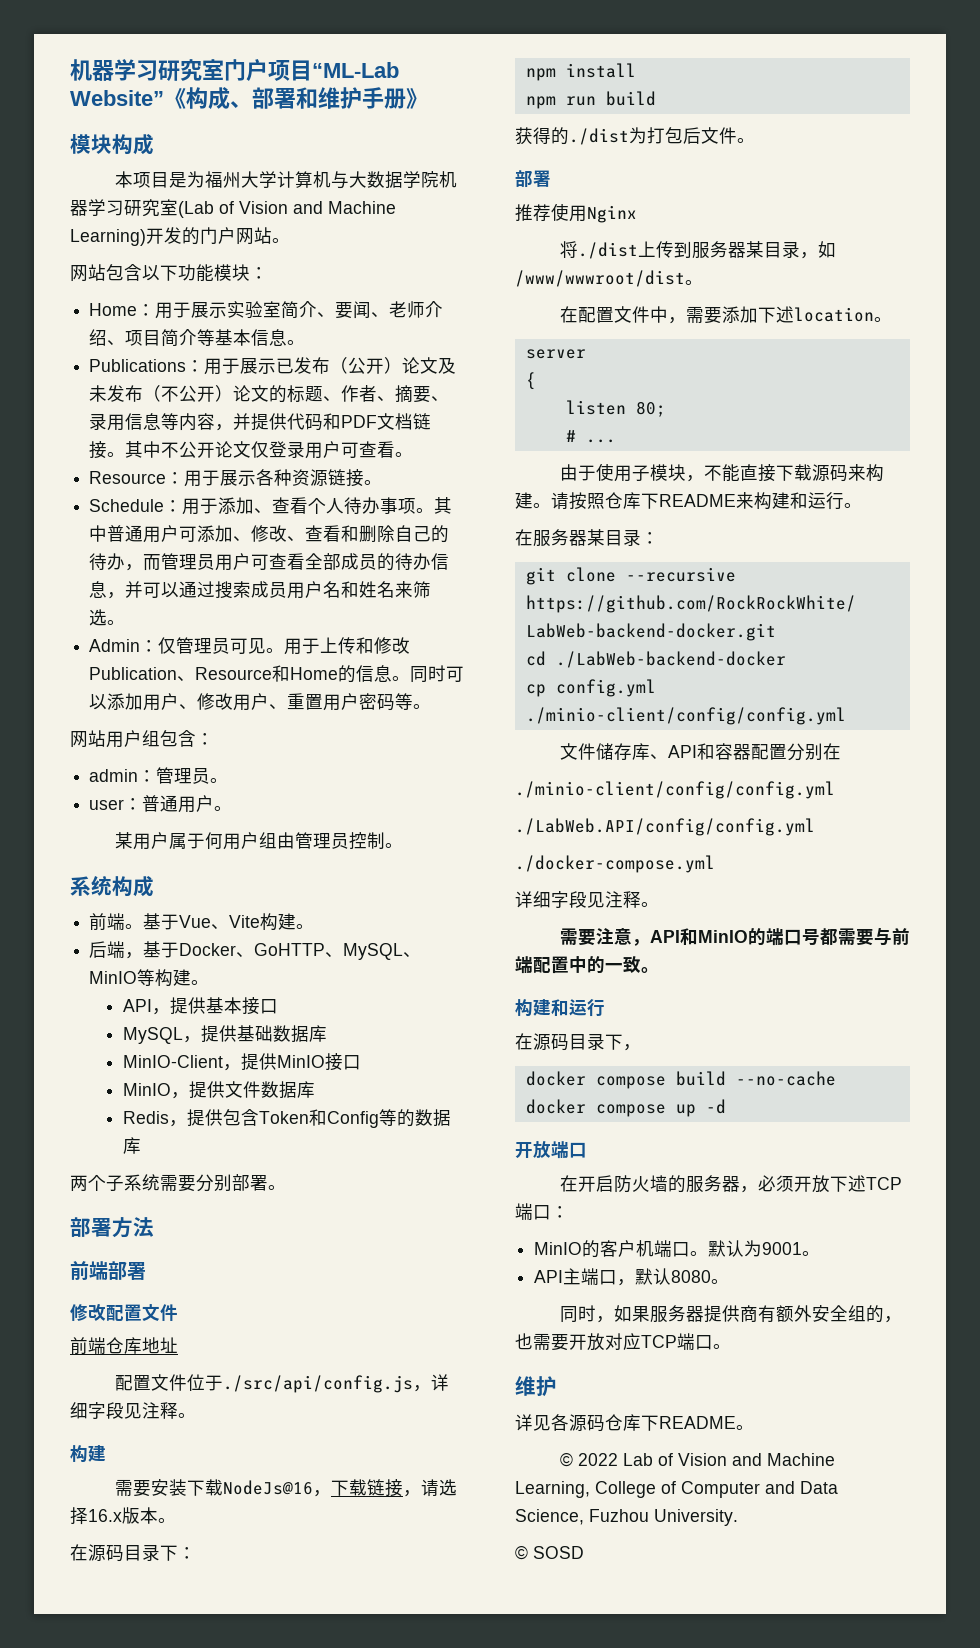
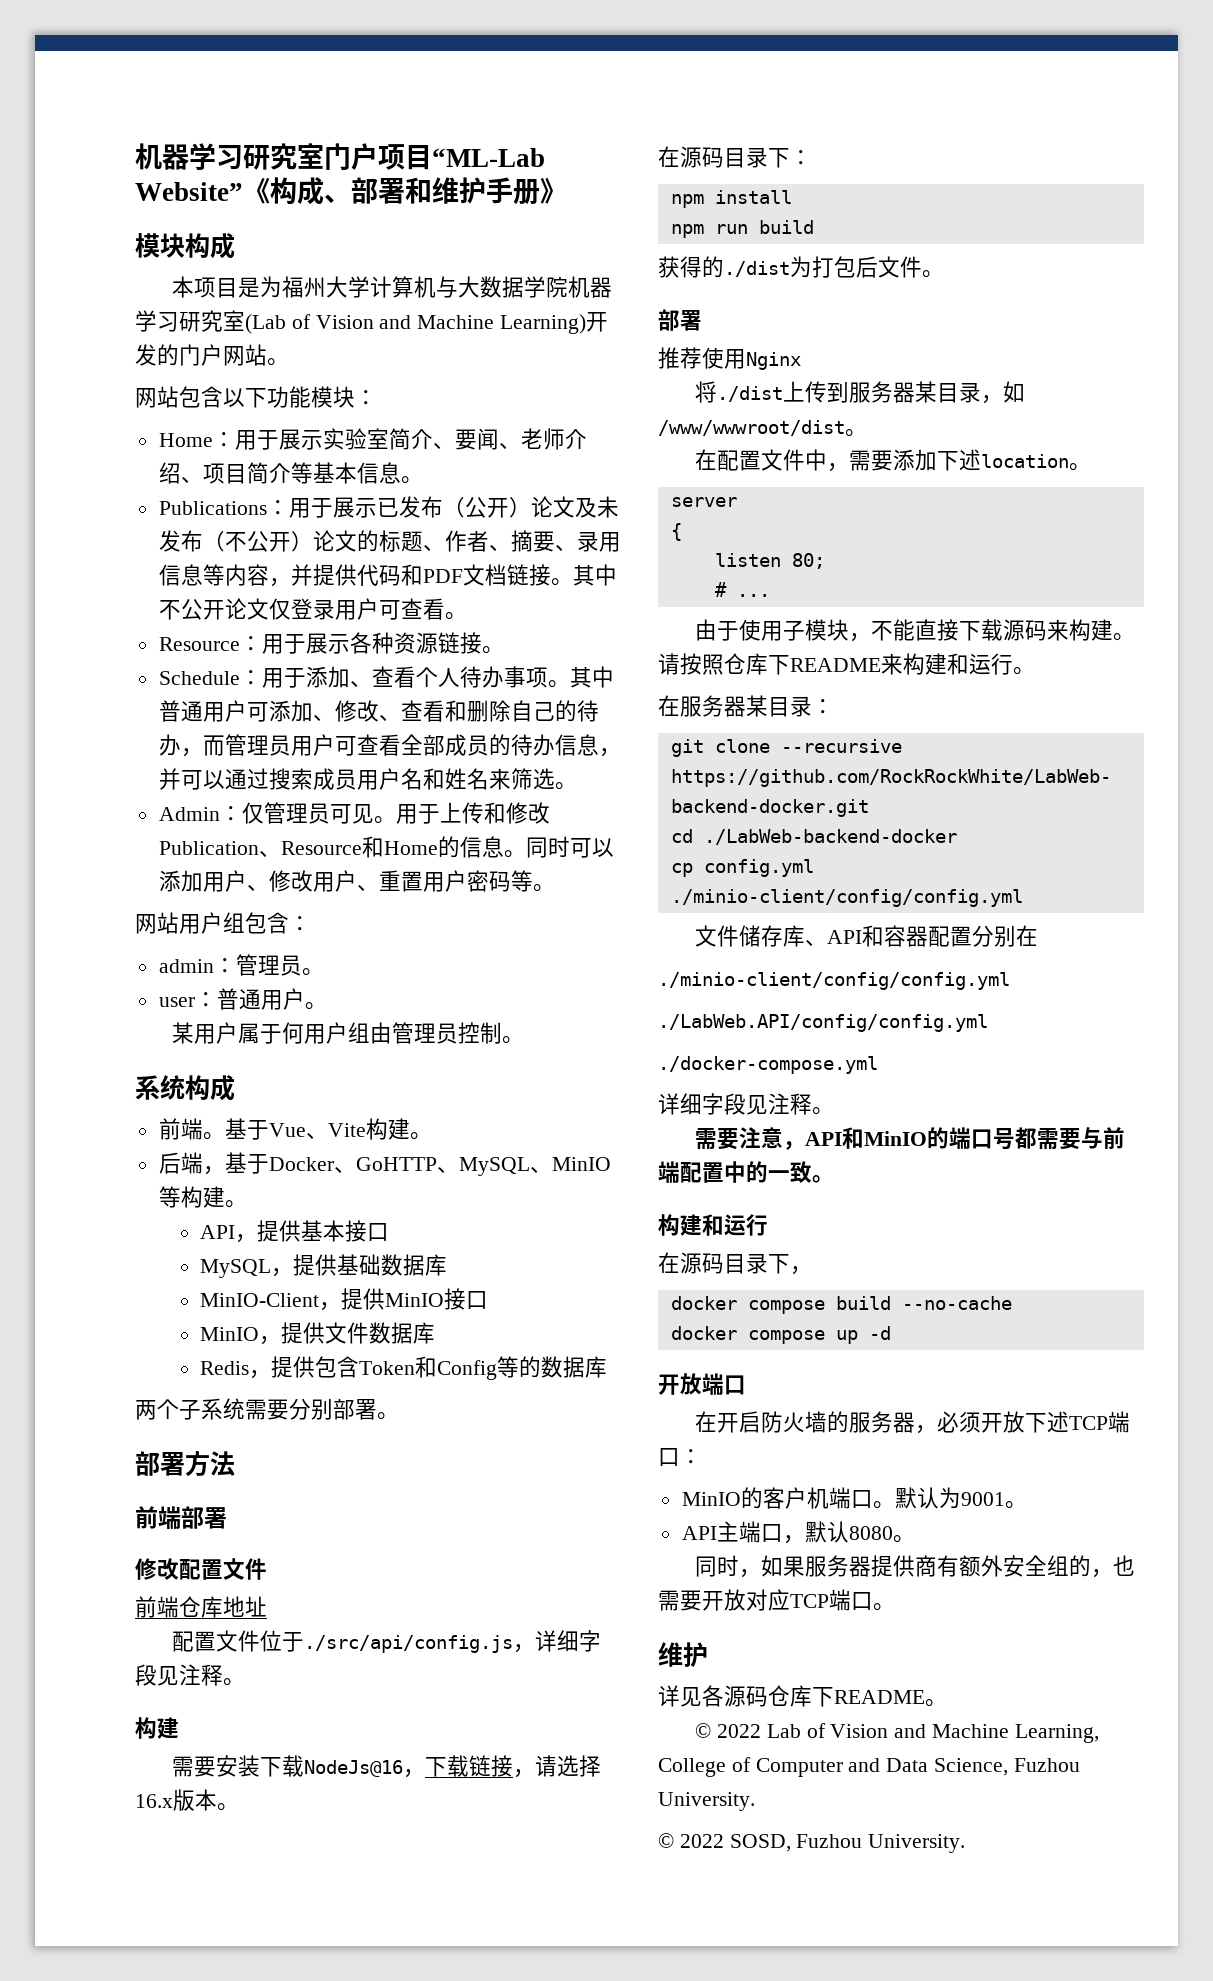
- © SOSD
+ © 2022 SOSD, Fuzhou University.

